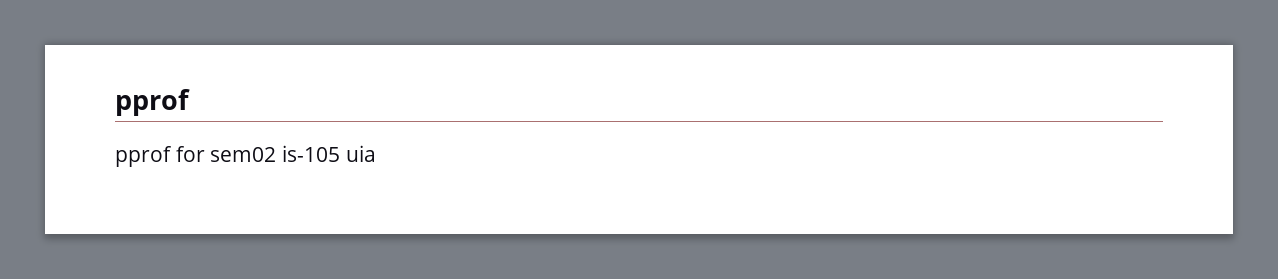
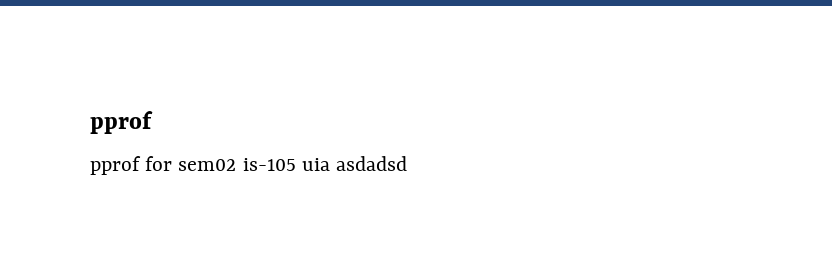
- pprof for sem02 is-105 uia
+ pprof for sem02 is-105 uia asdadsd

